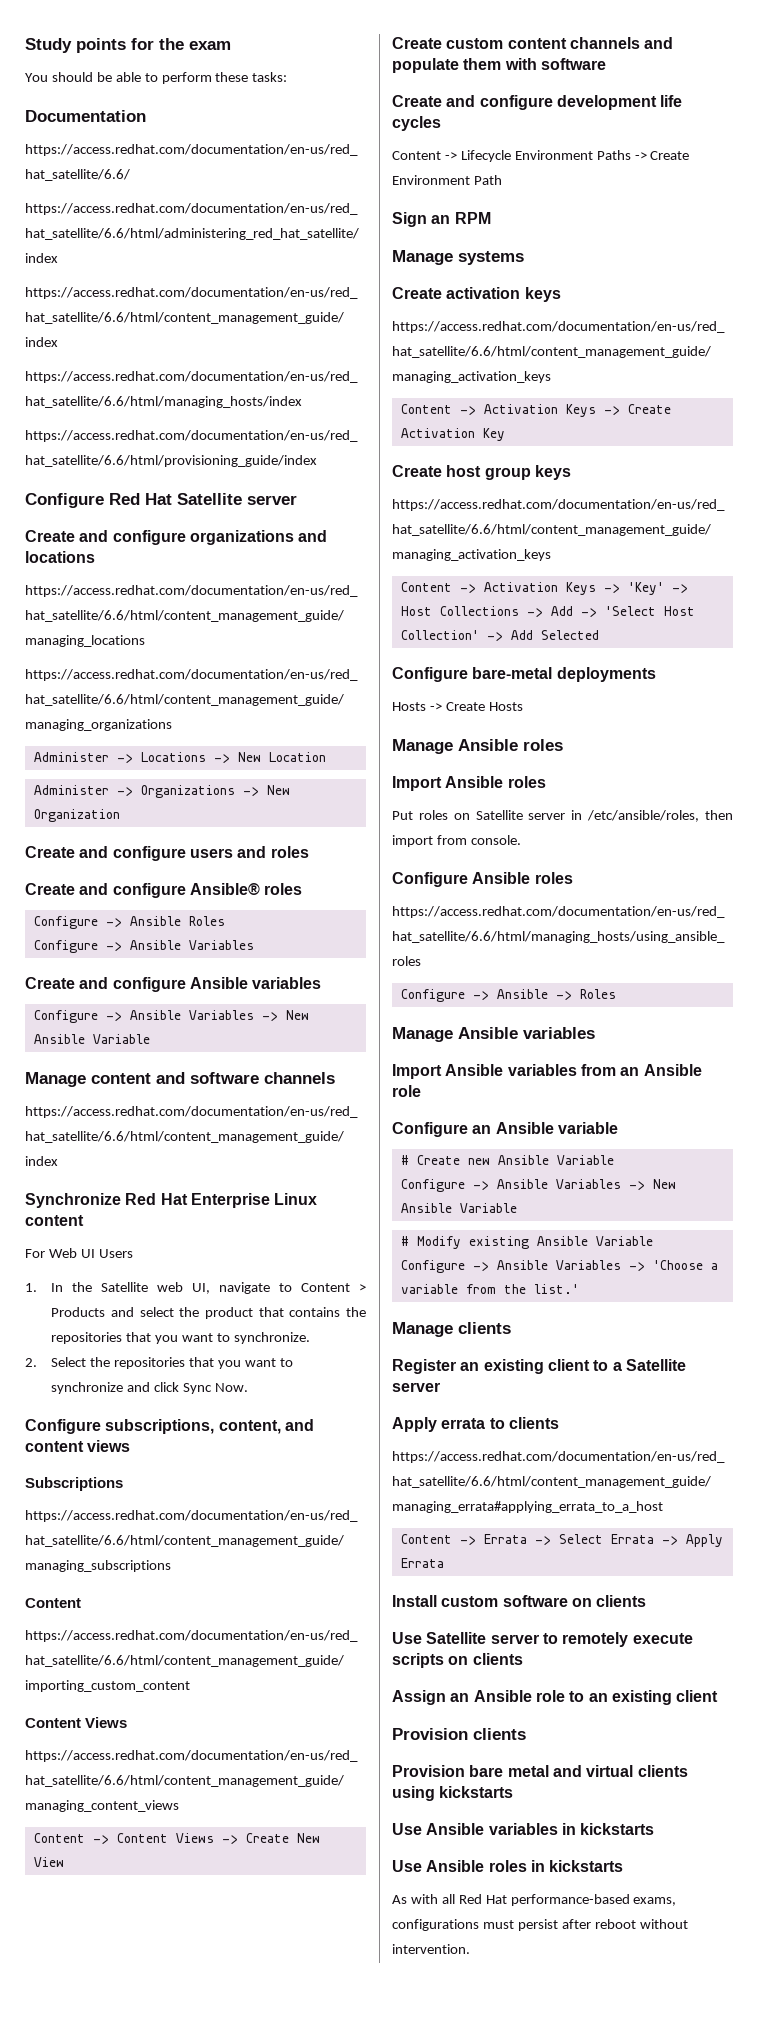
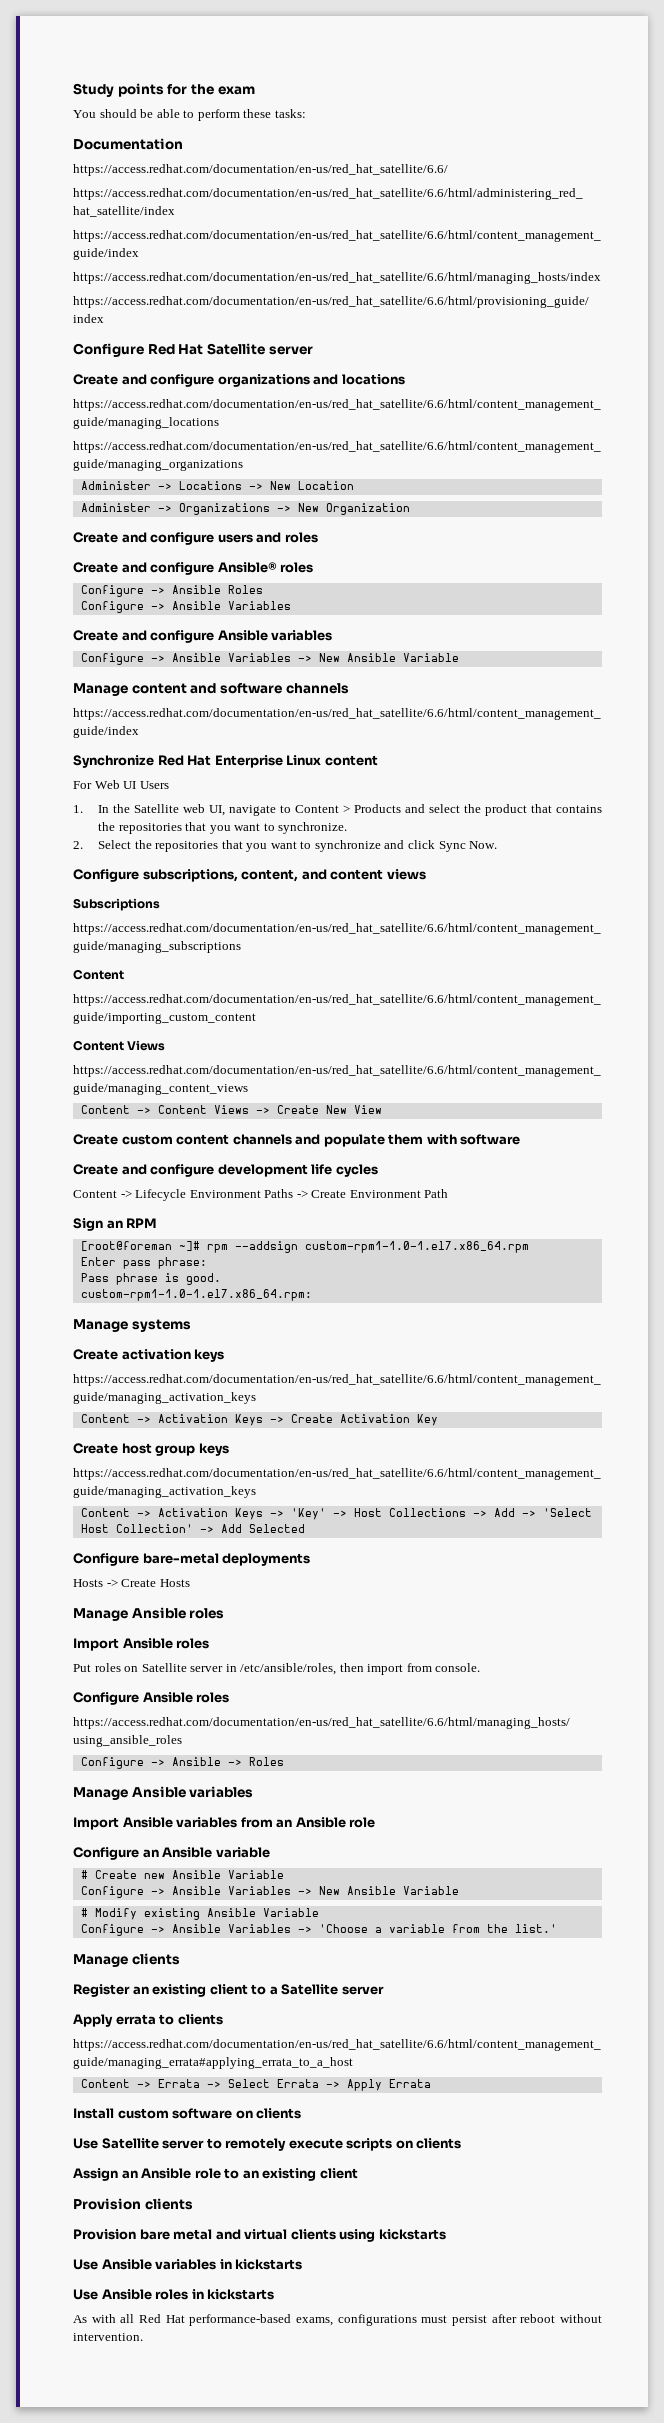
+ [root@foreman ~]# rpm --addsign custom-rpm1-1.0-1.el7.x86_64.rpm
+ Enter pass phrase:
+ Pass phrase is good.
+ custom-rpm1-1.0-1.el7.x86_64.rpm:

